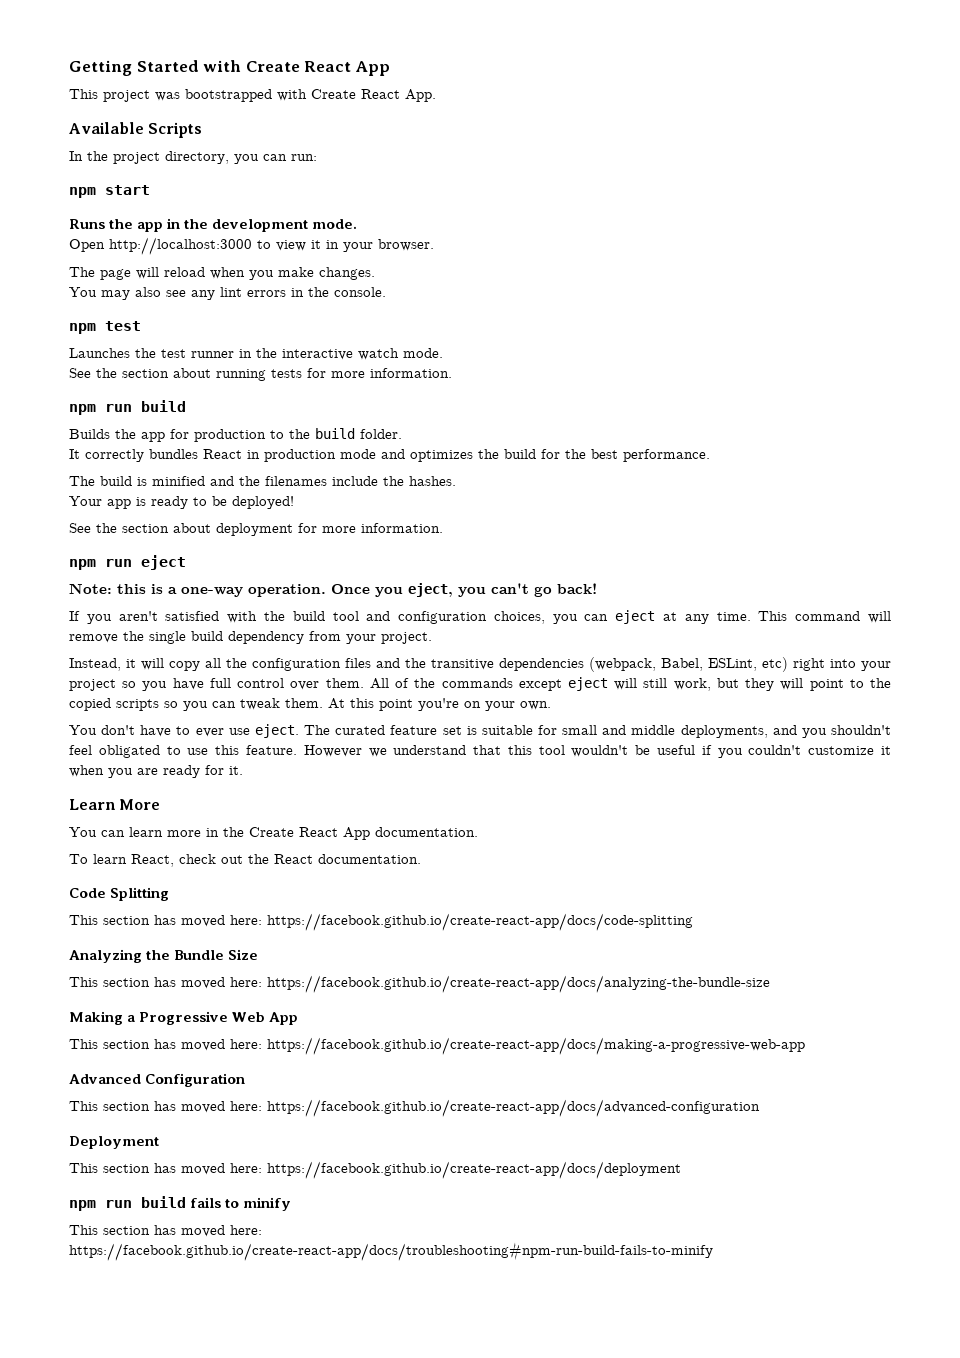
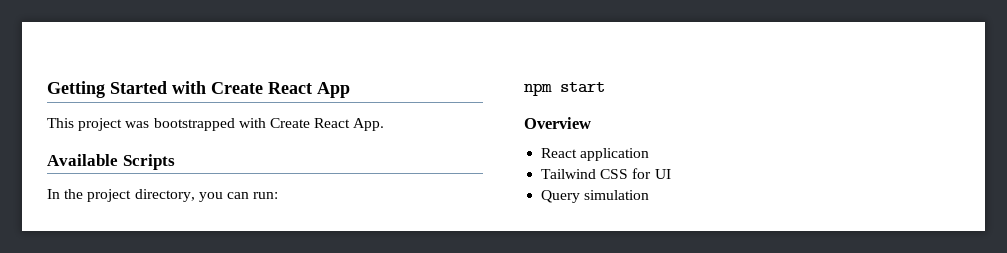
- Runs the app in the development mode.
- Open http://localhost:3000 to view it in your browser.
- The page will reload when you make changes.
- You may also see any lint errors in the console.
- npm test
- Launches the test runner in the interactive watch mode.
- See the section about running tests for more information.
- npm run build
- Builds the app for production to the build folder.
- It correctly bundles React in production mode and optimizes the build for the best performance.
- The build is minified and the filenames include the hashes.
- Your app is ready to be deployed!
- See the section about deployment for more information.
- npm run eject
- Note: this is a one-way operation. Once you eject, you can't go back!
- If you aren't satisfied with the build tool and configuration choices, you can eject at any time. This command will remove the single build dependency from your project.
- Instead, it will copy all the configuration files and the transitive dependencies (webpack, Babel, ESLint, etc) right into your project so you have full control over them. All of the commands except eject will still work, but they will point to the copied scripts so you can tweak them. At this point you're on your own.
- You don't have to ever use eject. The curated feature set is suitable for small and middle deployments, and you shouldn't feel obligated to use this feature. However we understand that this tool wouldn't be useful if you couldn't customize it when you are ready for it.
- Learn More
- You can learn more in the Create React App documentation.
- To learn React, check out the React documentation.
- Code Splitting
- This section has moved here: https://facebook.github.io/create-react-app/docs/code-splitting
- Analyzing the Bundle Size
- This section has moved here: https://facebook.github.io/create-react-app/docs/analyzing-the-bundle-size
- Making a Progressive Web App
- This section has moved here: https://facebook.github.io/create-react-app/docs/making-a-progressive-web-app
- Advanced Configuration
- This section has moved here: https://facebook.github.io/create-react-app/docs/advanced-configuration
- Deployment
- This section has moved here: https://facebook.github.io/create-react-app/docs/deployment
- npm run build fails to minify
- This section has moved here: https://facebook.github.io/create-react-app/docs/troubleshooting#npm-run-build-fails-to-minify
+ Overview
+ React application
+ Tailwind CSS for UI
+ Query simulation

